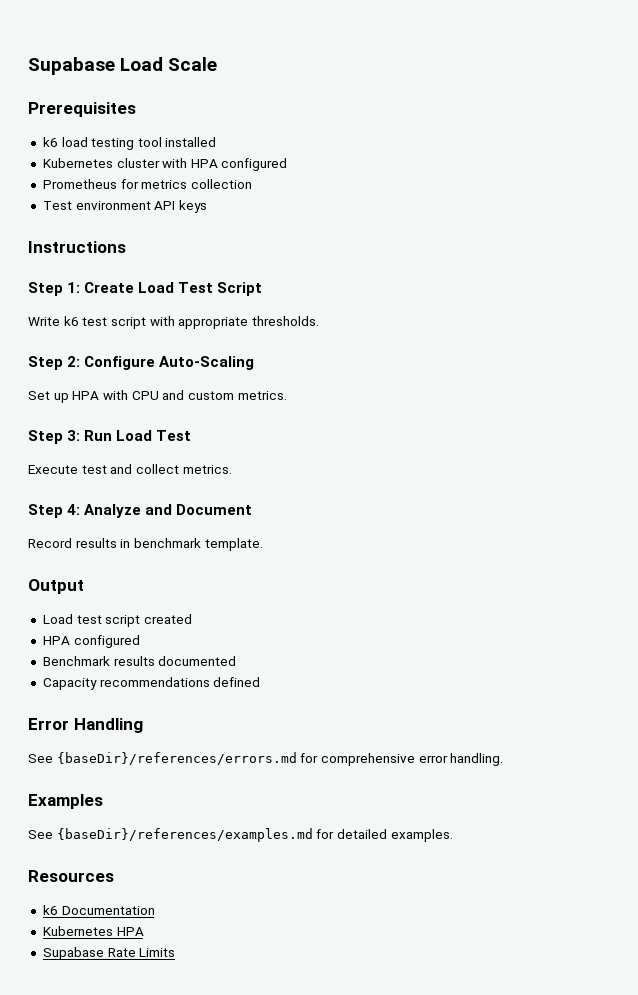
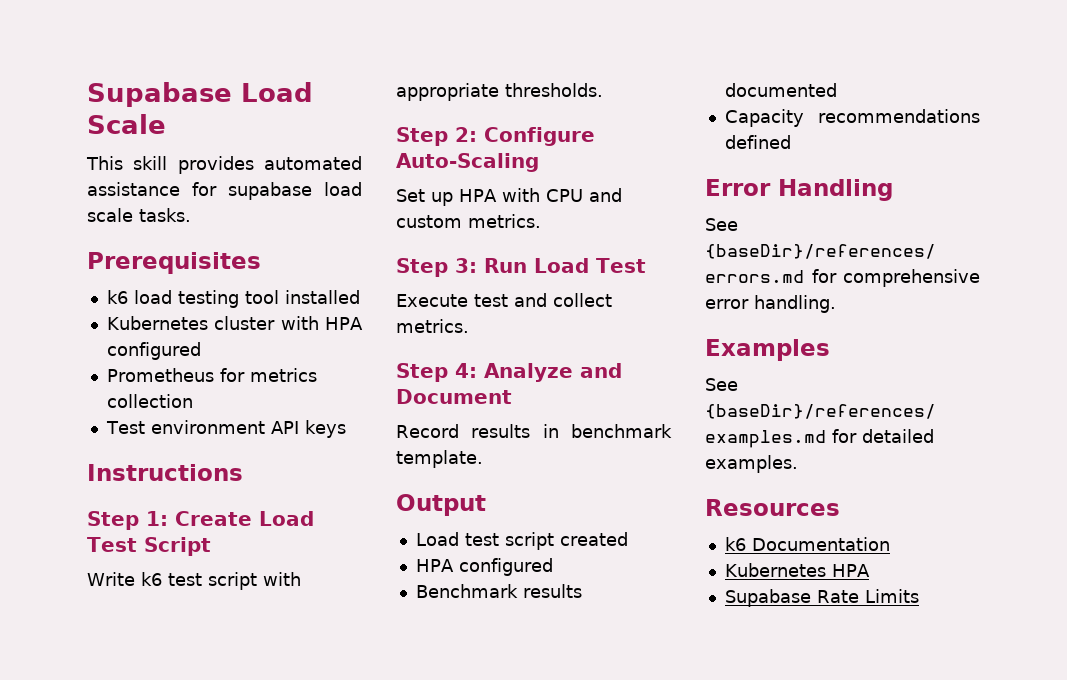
+ This skill provides automated assistance for supabase load scale tasks.

